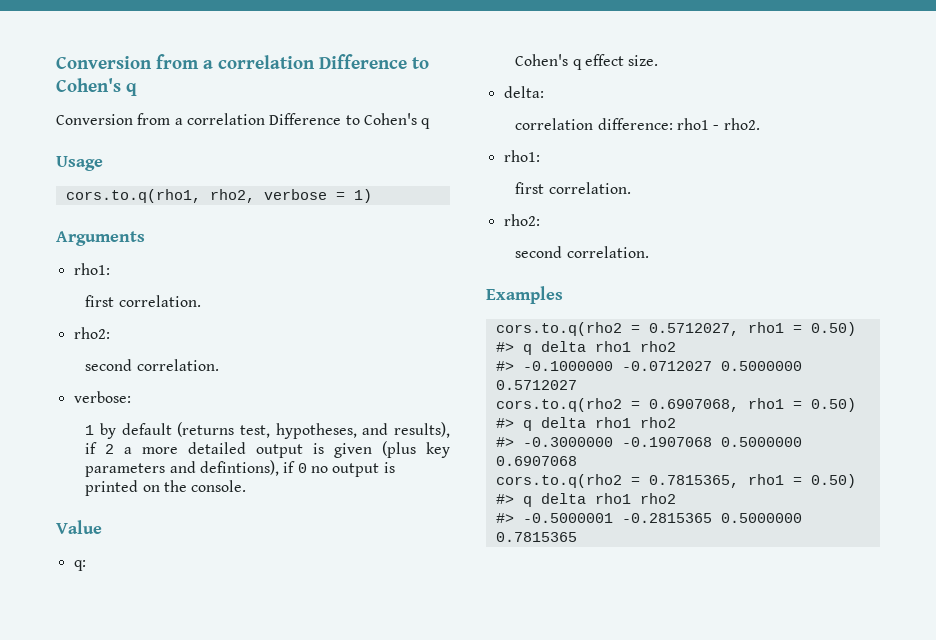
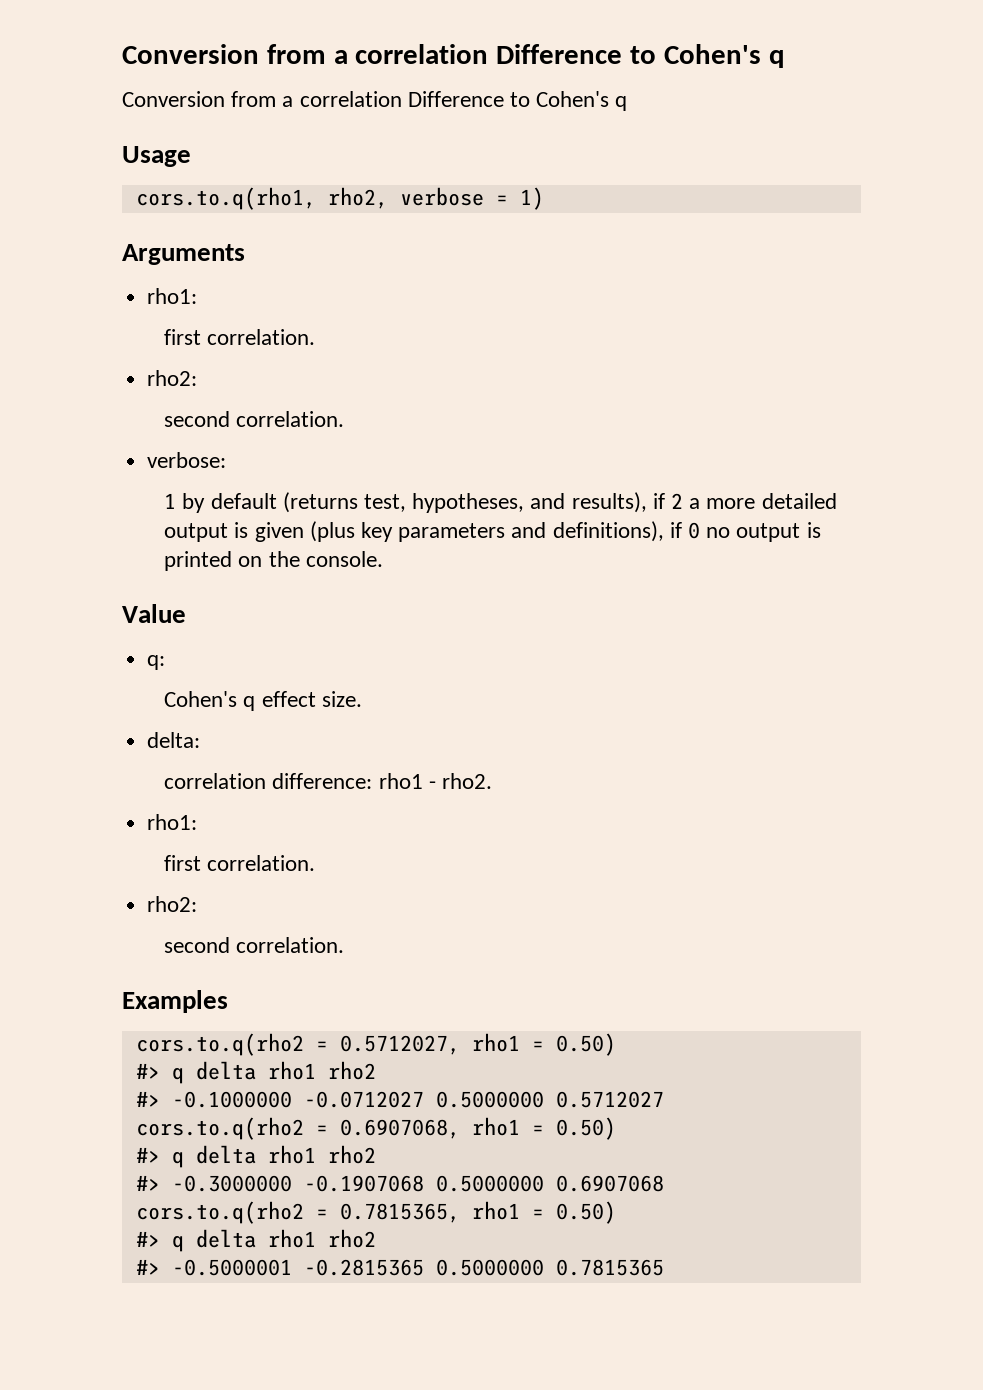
- 1 by default (returns test, hypotheses, and results), if 2 a more detailed output is given (plus key parameters and defintions), if 0 no output is printed on the console.
+ 1 by default (returns test, hypotheses, and results), if 2 a more detailed output is given (plus key parameters and definitions), if 0 no output is printed on the console.

